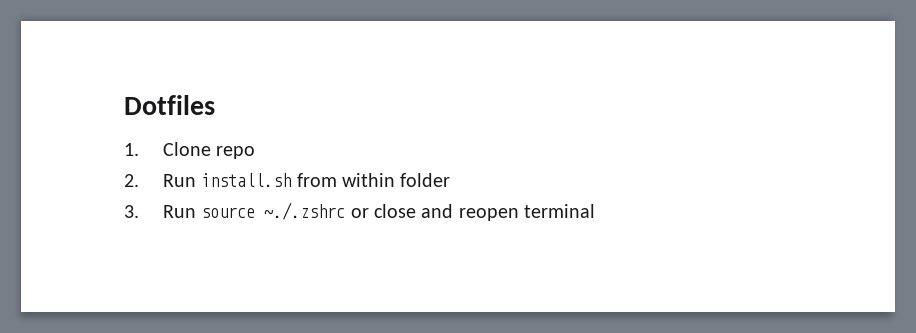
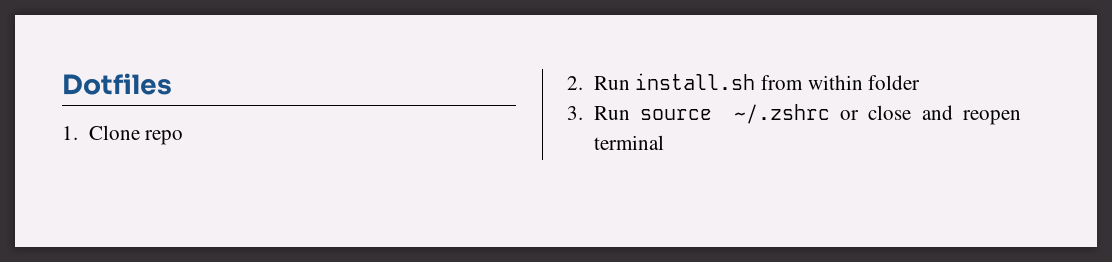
- 3. Run source ~./.zshrc or close and reopen terminal
+ 3. Run source ~/.zshrc or close and reopen terminal

